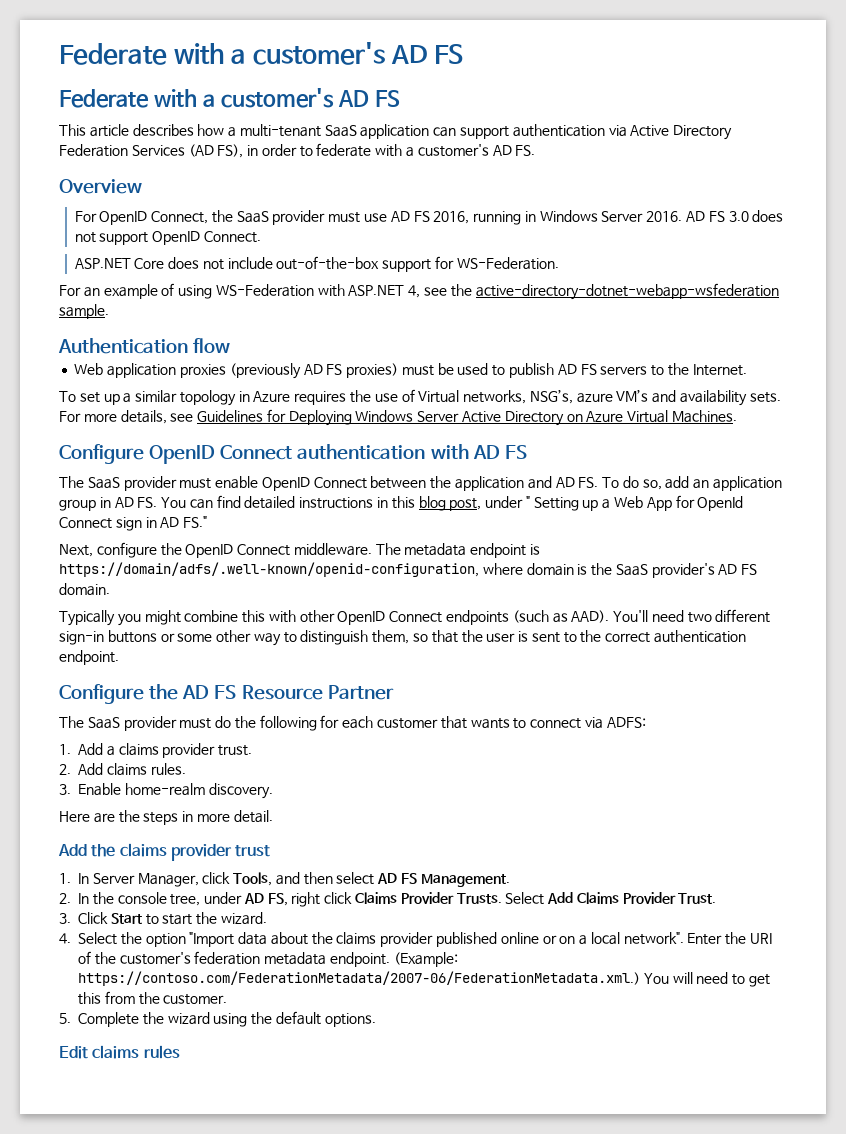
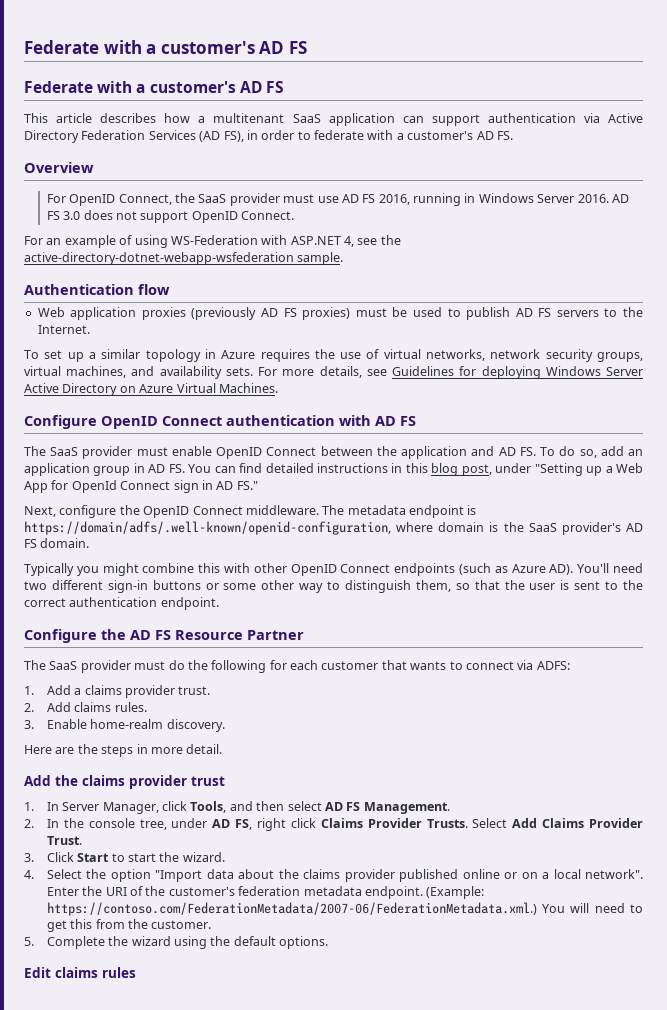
- This article describes how a multi-tenant SaaS application can support authentication via Active Directory Federation Services (AD FS), in order to federate with a customer's AD FS.
+ This article describes how a multitenant SaaS application can support authentication via Active Directory Federation Services (AD FS), in order to federate with a customer's AD FS.
- ASP.NET Core does not include out-of-the-box support for WS-Federation.
- To set up a similar topology in Azure requires the use of Virtual networks, NSG’s, azure VM’s and availability sets.
+ To set up a similar topology in Azure requires the use of virtual networks, network security groups, virtual machines, and availability sets.
- For more details, see Guidelines for Deploying Windows Server Active Directory on Azure Virtual Machines.
+ For more details, see Guidelines for deploying Windows Server Active Directory on Azure Virtual Machines.
- The SaaS provider must enable OpenID Connect between the application and AD FS. To do so, add an application group in AD FS. You can find detailed instructions in this blog post, under " Setting up a Web App for OpenId Connect sign in AD FS."
+ The SaaS provider must enable OpenID Connect between the application and AD FS. To do so, add an application group in AD FS. You can find detailed instructions in this blog post, under "Setting up a Web App for OpenId Connect sign in AD FS."
- Typically you might combine this with other OpenID Connect endpoints (such as AAD). You'll need two different sign-in buttons or some other way to distinguish them, so that the user is sent to the correct authentication endpoint.
+ Typically you might combine this with other OpenID Connect endpoints (such as Azure AD). You'll need two different sign-in buttons or some other way to distinguish them, so that the user is sent to the correct authentication endpoint.

